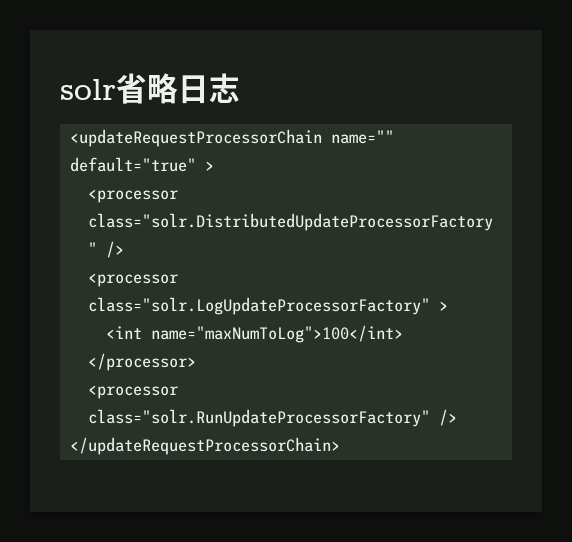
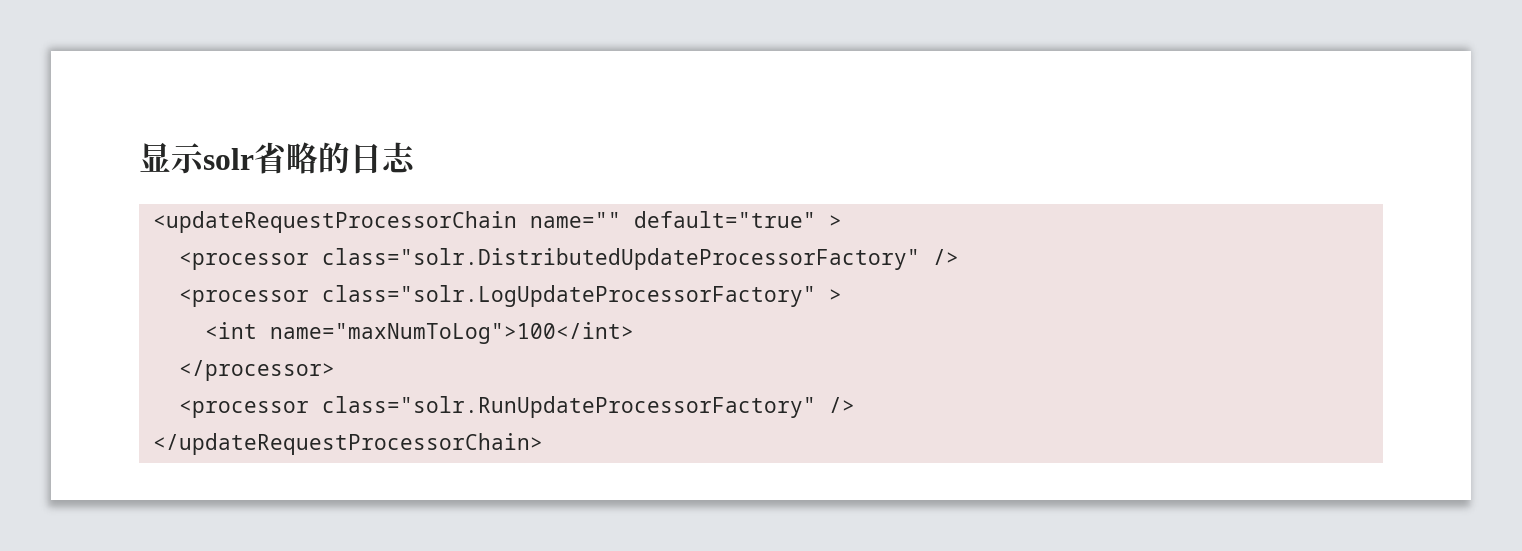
- solr省略日志
+ 显示solr省略的日志

